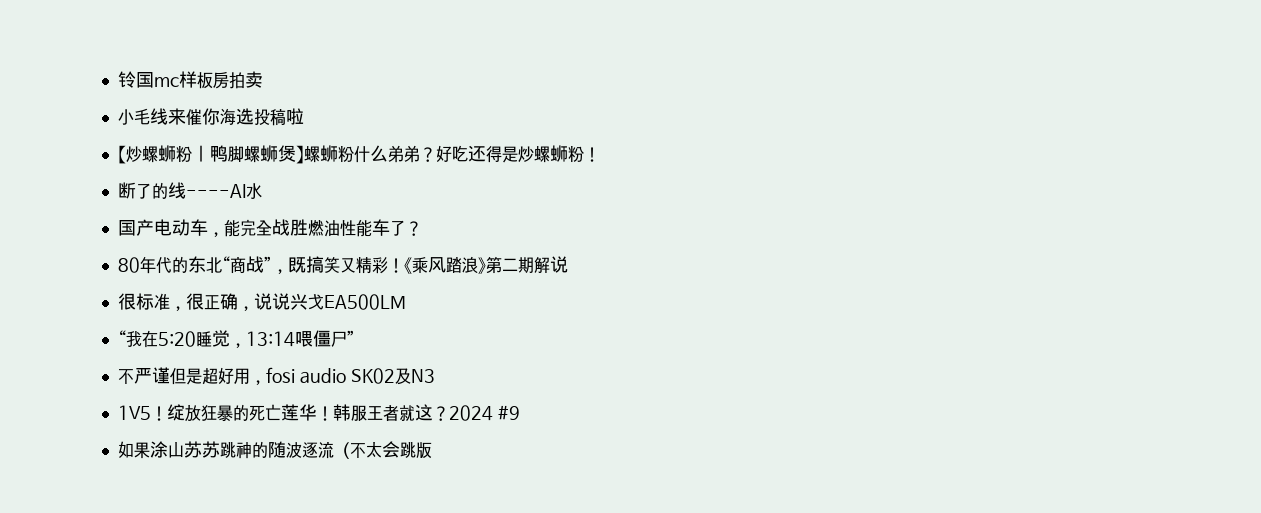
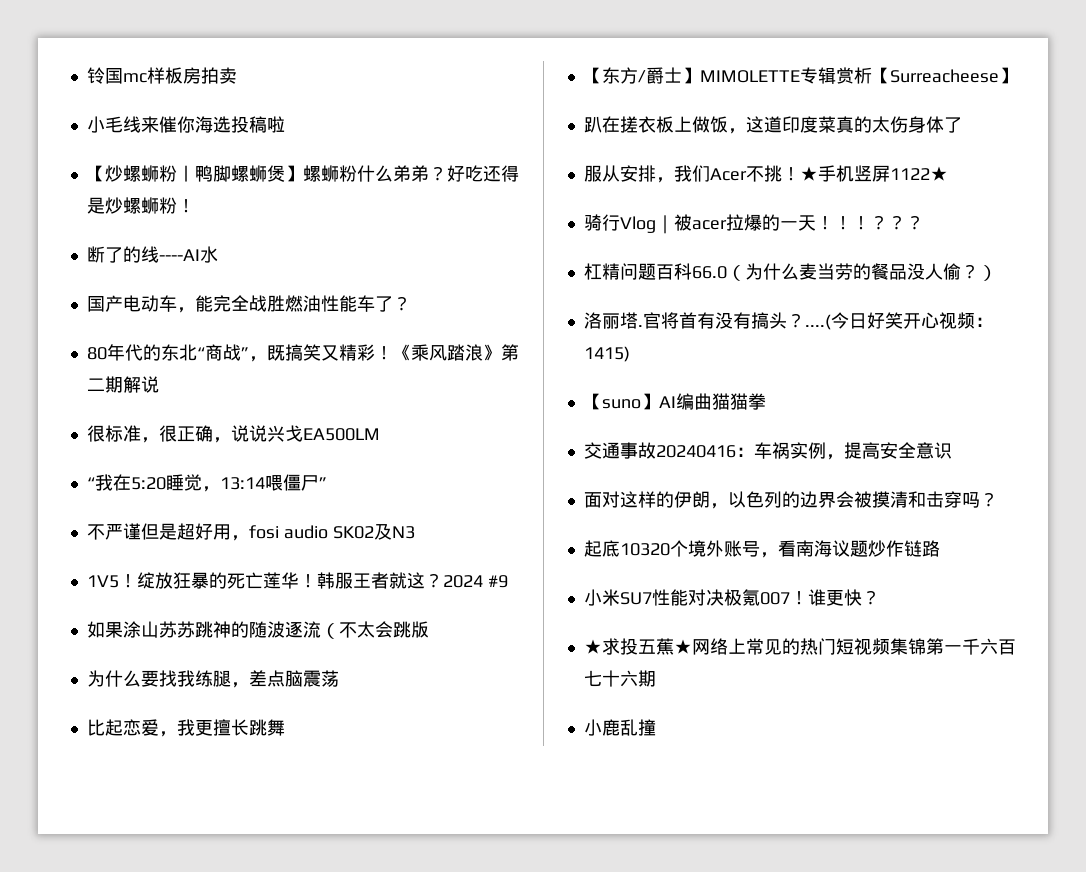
+ 为什么要找我练腿，差点脑震荡
+ 比起恋爱，我更擅长跳舞
+ 【东方/爵士】MIMOLETTE专辑赏析【Surreacheese】
+ 趴在搓衣板上做饭，这道印度菜真的太伤身体了
+ 服从安排，我们Acer不挑！★手机竖屏1122★
+ 骑行Vlog｜被acer拉爆的一天！！！？？？
+ 杠精问题百科66.0（为什么麦当劳的餐品没人偷？）
+ 洛丽塔.官将首有没有搞头？....(今日好笑开心视频：1415)
+ 【suno】AI编曲猫猫拳
+ 交通事故20240416：车祸实例，提高安全意识
+ 面对这样的伊朗，以色列的边界会被摸清和击穿吗？
+ 起底10320个境外账号，看南海议题炒作链路
+ 小米SU7性能对决极氪007！谁更快？
+ ★求投五蕉★网络上常见的热门短视频集锦第一千六百七十六期
+ 小鹿乱撞

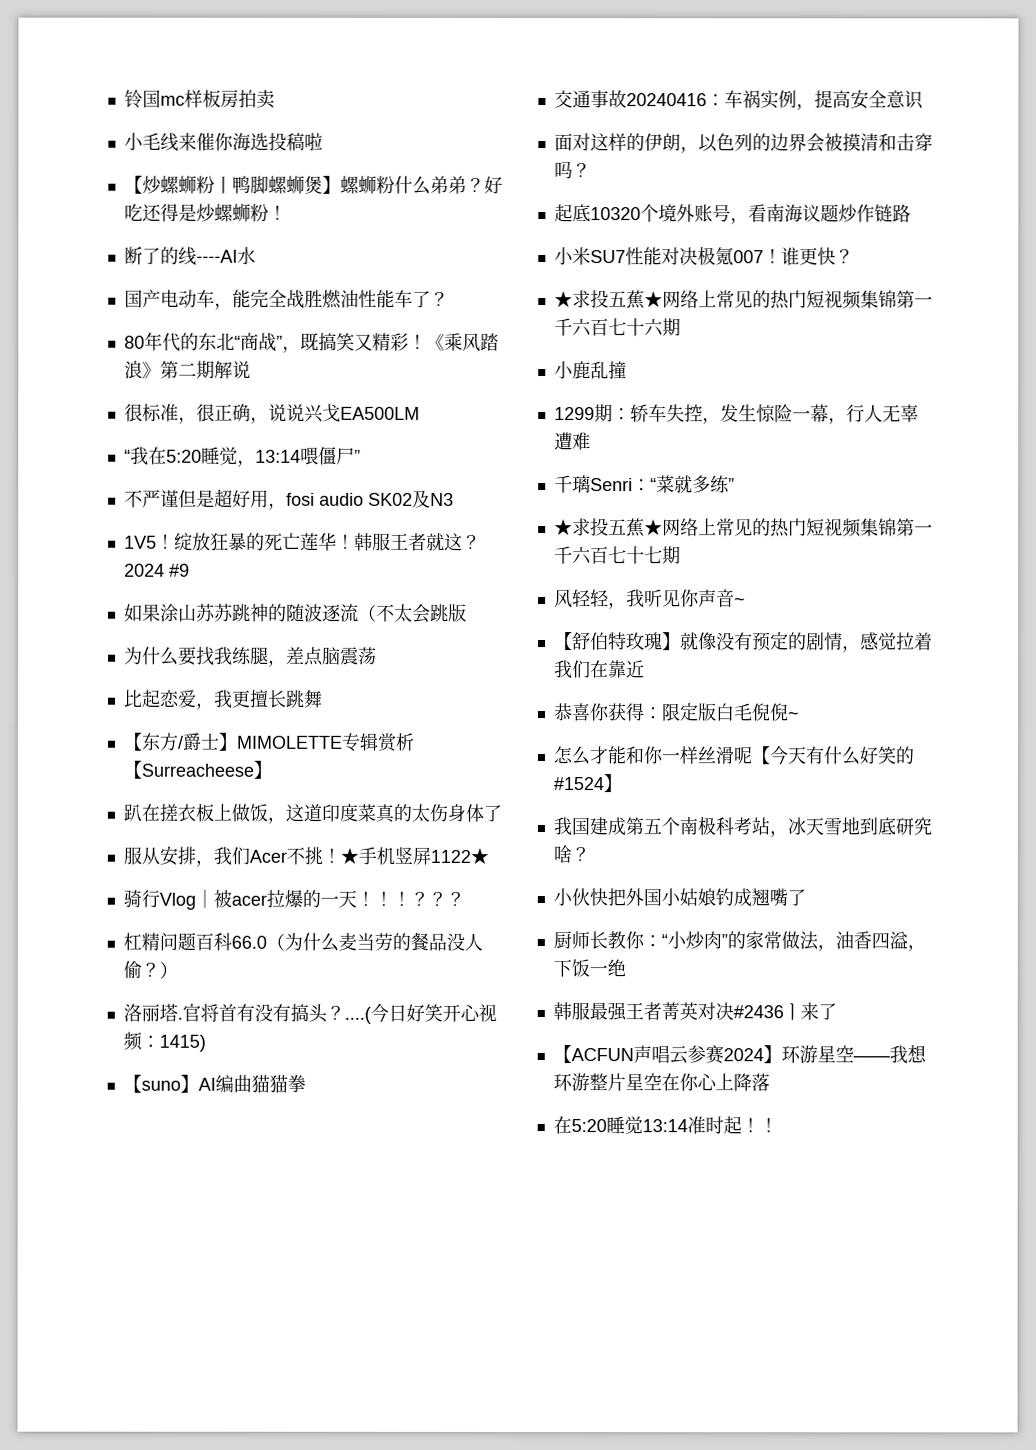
+ 1299期：轿车失控，发生惊险一幕，行人无辜遭难
+ 千璃Senri：“菜就多练”
+ ★求投五蕉★网络上常见的热门短视频集锦第一千六百七十七期
+ 风轻轻，我听见你声音~
+ 【舒伯特玫瑰】就像没有预定的剧情，感觉拉着我们在靠近
+ 恭喜你获得：限定版白毛倪倪~
+ 怎么才能和你一样丝滑呢【今天有什么好笑的#1524】
+ 我国建成第五个南极科考站，冰天雪地到底研究啥？
+ 小伙快把外国小姑娘钓成翘嘴了
+ 厨师长教你：“小炒肉”的家常做法，油香四溢，下饭一绝
+ 韩服最强王者菁英对决#2436ㅣ来了
+ 【ACFUN声唱云参赛2024】环游星空——我想环游整片星空在你心上降落
+ 在5:20睡觉13:14准时起！！

